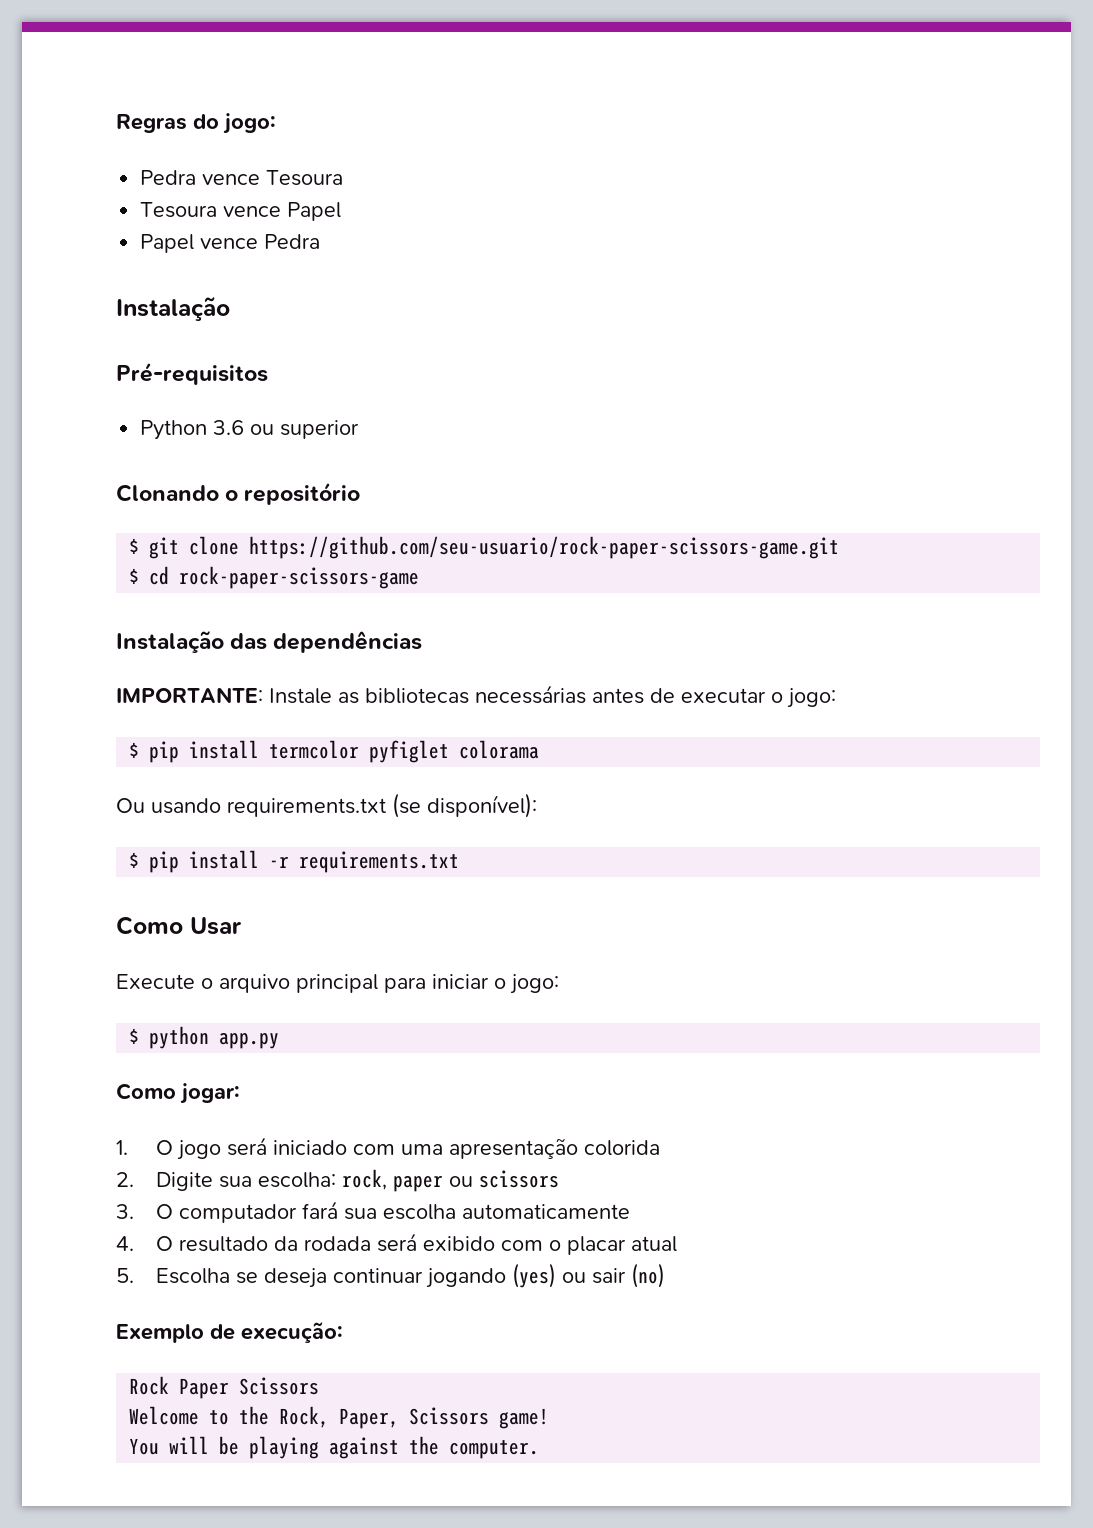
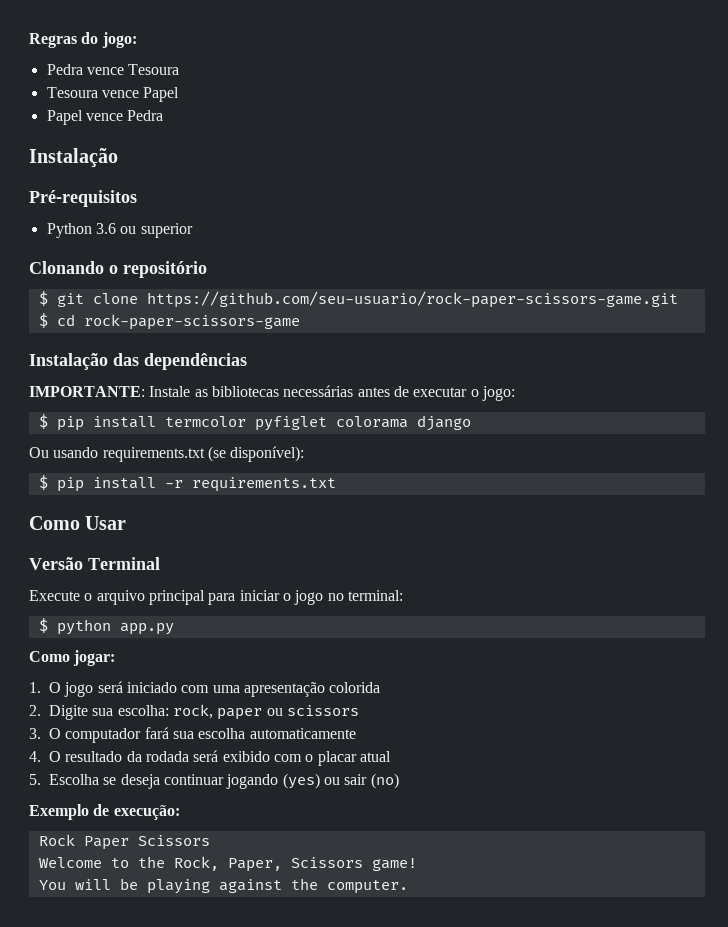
- $ pip install termcolor pyfiglet colorama
+ $ pip install termcolor pyfiglet colorama django
+ Versão Terminal
- Execute o arquivo principal para iniciar o jogo:
+ Execute o arquivo principal para iniciar o jogo no terminal:

